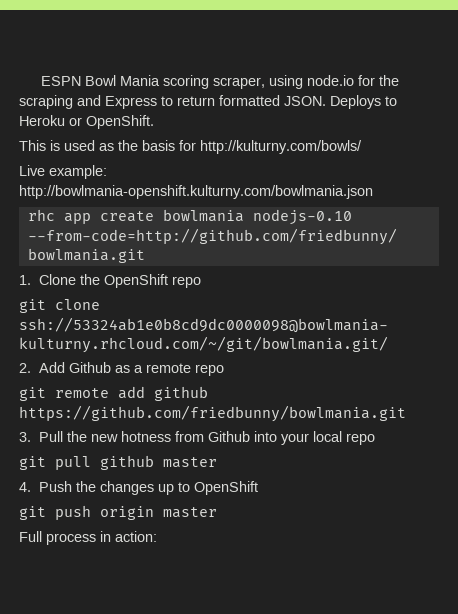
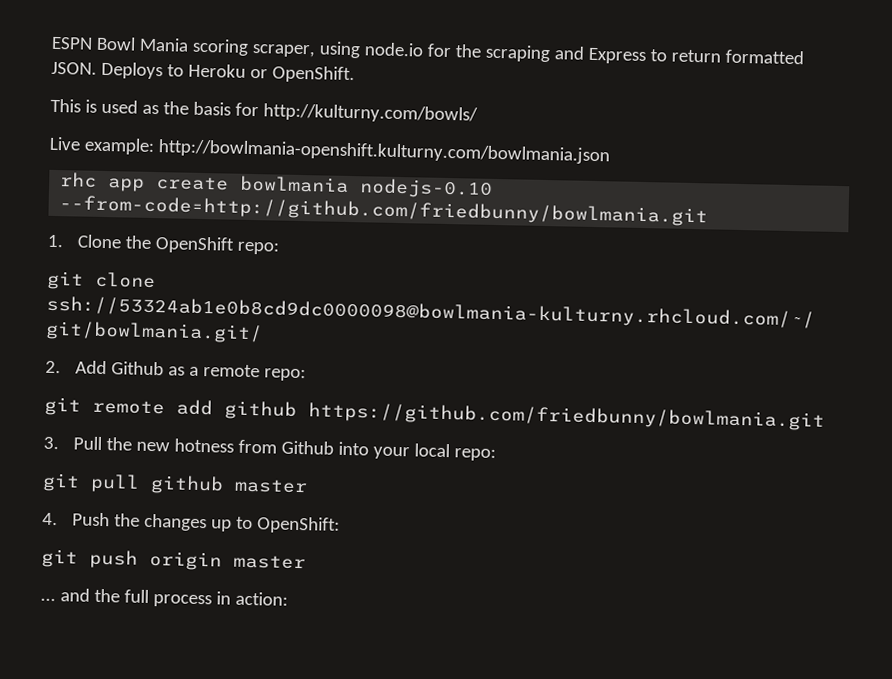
- 1. Clone the OpenShift repo
+ 1. Clone the OpenShift repo:
- 2. Add Github as a remote repo
+ 2. Add Github as a remote repo:
- 3. Pull the new hotness from Github into your local repo
+ 3. Pull the new hotness from Github into your local repo:
- 4. Push the changes up to OpenShift
+ 4. Push the changes up to OpenShift:
- Full process in action:
+ ... and the full process in action:

